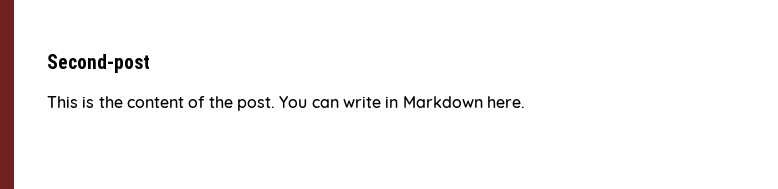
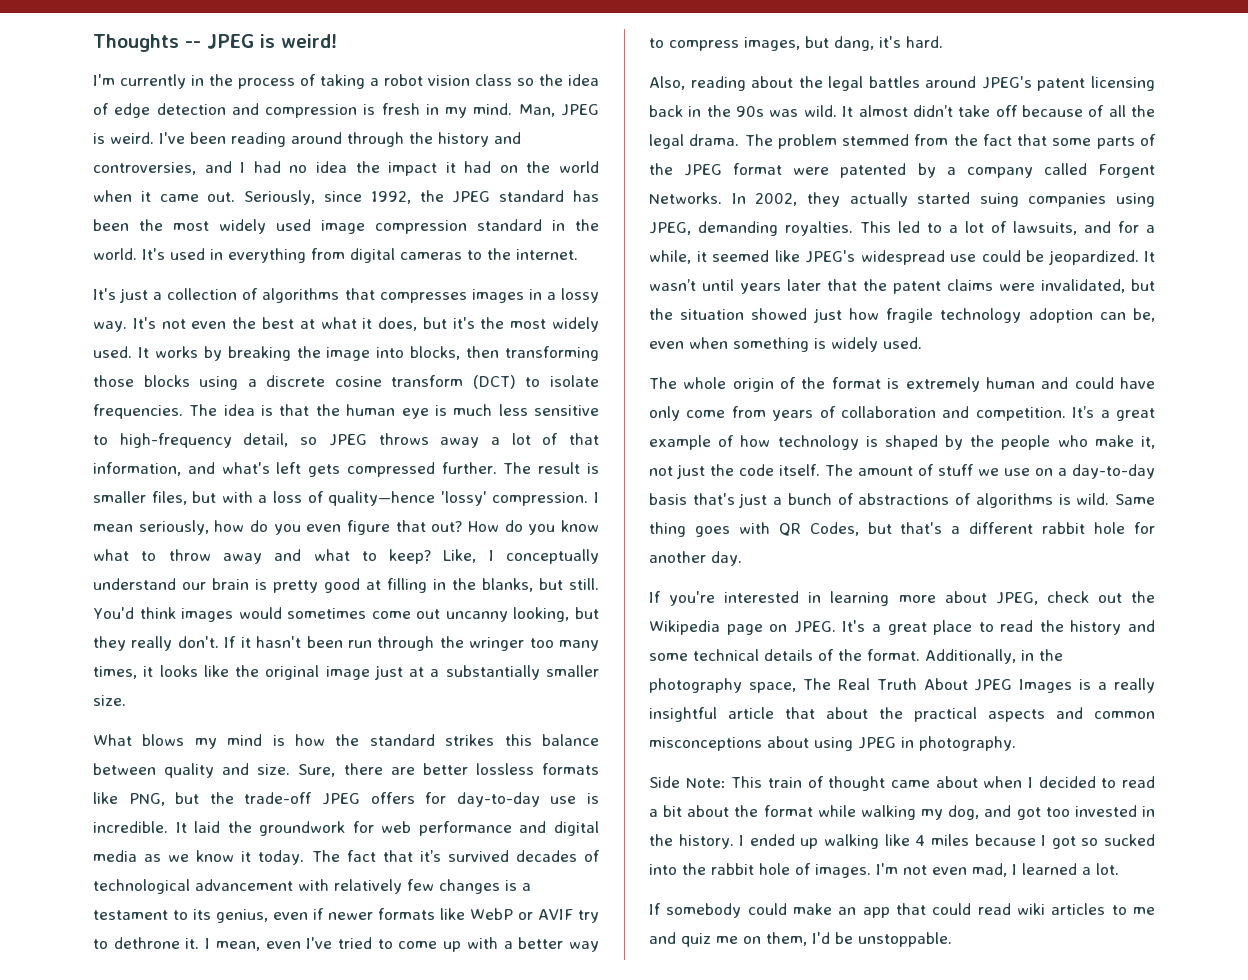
- Second-post
- This is the content of the post. You can write in Markdown here.
+ Thoughts -- JPEG is weird!
+ I'm currently in the process of taking a robot vision class so the idea of edge detection and compression is fresh in my mind. Man, JPEG is weird. I've been reading around through the history and controversies, and I had no idea the impact it had on the world when it came out. Seriously, since 1992, the JPEG standard has been the most widely used image compression standard in the world. It's used in everything from digital cameras to the internet.
+ It's just a collection of algorithms that compresses images in a lossy way. It's not even the best at what it does, but it's the most widely used. It works by breaking the image into blocks, then transforming those blocks using a discrete cosine transform (DCT) to isolate frequencies. The idea is that the human eye is much less sensitive to high-frequency detail, so JPEG throws away a lot of that information, and what's left gets compressed further. The result is smaller files, but with a loss of quality—hence 'lossy' compression. I mean seriously, how do you even figure that out? How do you know what to throw away and what to keep? Like, I conceptually understand our brain is pretty good at filling in the blanks, but still. You'd think images would sometimes come out uncanny looking, but they really don't. If it hasn't been run through the wringer too many times, it looks like the original image just at a substantially smaller size.
+ What blows my mind is how the standard strikes this balance between quality and size. Sure, there are better lossless formats like PNG, but the trade-off JPEG offers for day-to-day use is incredible. It laid the groundwork for web performance and digital media as we know it today. The fact that it’s survived decades of technological advancement with relatively few changes is a testament to its genius, even if newer formats like WebP or AVIF try to dethrone it. I mean, even I've tried to come up with a better way to compress images, but dang, it's hard.
+ Also, reading about the legal battles around JPEG's patent licensing back in the 90s was wild. It almost didn’t take off because of all the legal drama. The problem stemmed from the fact that some parts of the JPEG format were patented by a company called Forgent Networks. In 2002, they actually started suing companies using JPEG, demanding royalties. This led to a lot of lawsuits, and for a while, it seemed like JPEG's widespread use could be jeopardized. It wasn’t until years later that the patent claims were invalidated, but the situation showed just how fragile technology adoption can be, even when something is widely used.
+ The whole origin of the format is extremely human and could have only come from years of collaboration and competition. It’s a great example of how technology is shaped by the people who make it, not just the code itself. The amount of stuff we use on a day-to-day basis that's just a bunch of abstractions of algorithms is wild. Same thing goes with QR Codes, but that's a different rabbit hole for another day.
+ If you're interested in learning more about JPEG, check out the Wikipedia page on JPEG. It's a great place to read the history and some technical details of the format. Additionally, in the photography space, The Real Truth About JPEG Images is a really insightful article that about the practical aspects and common misconceptions about using JPEG in photography.
+ Side Note: This train of thought came about when I decided to read a bit about the format while walking my dog, and got too invested in the history. I ended up walking like 4 miles because I got so sucked into the rabbit hole of images. I'm not even mad, I learned a lot.
+ If somebody could make an app that could read wiki articles to me and quiz me on them, I'd be unstoppable.

